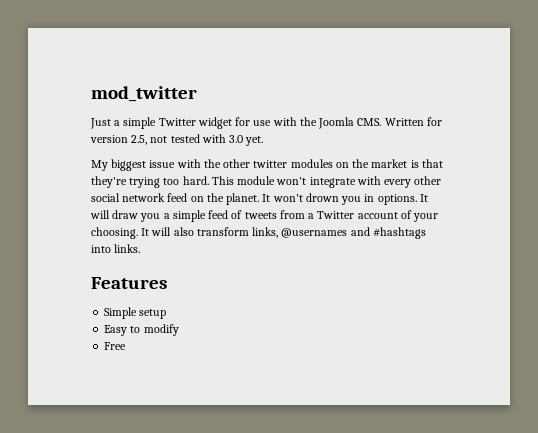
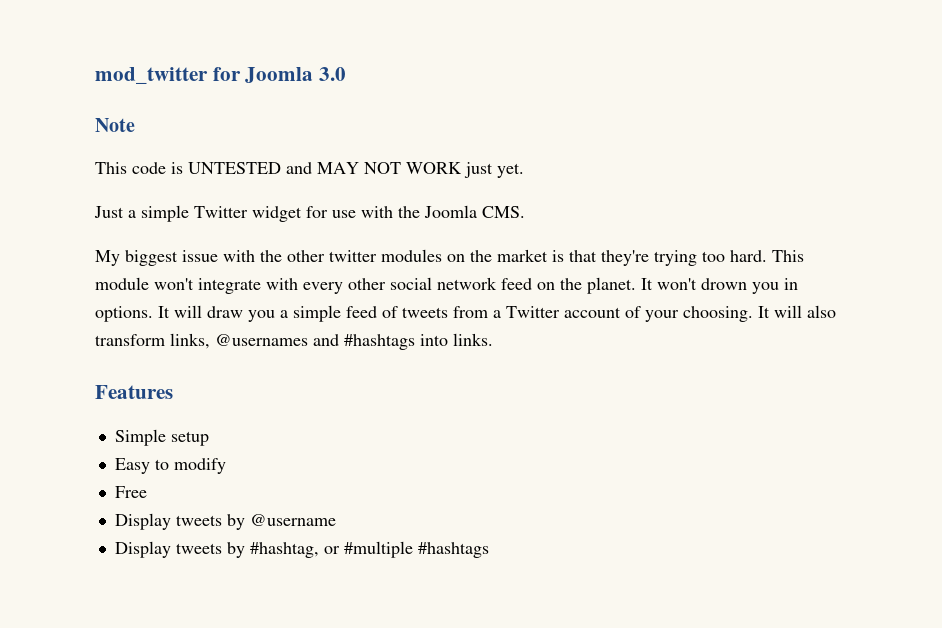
- mod_twitter
+ mod_twitter for Joomla 3.0
+ Note
+ This code is UNTESTED and MAY NOT WORK just yet.
- Just a simple Twitter widget for use with the Joomla CMS. Written for version 2.5, not tested with 3.0 yet.
+ Just a simple Twitter widget for use with the Joomla CMS.
+ Display tweets by @username
+ Display tweets by #hashtag, or #multiple #hashtags

